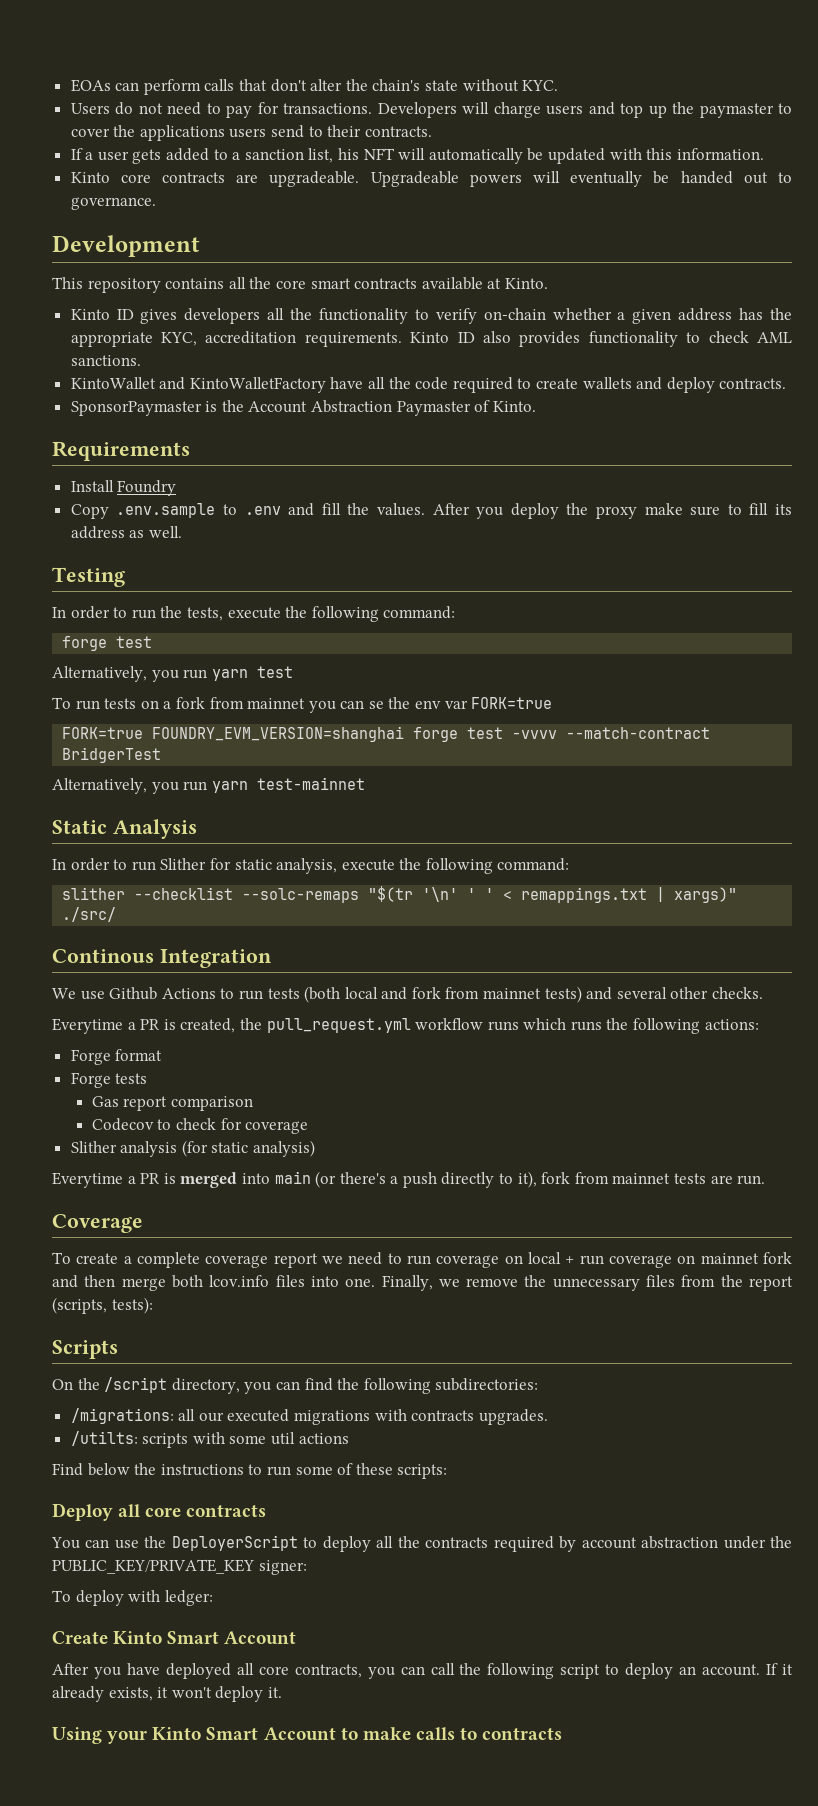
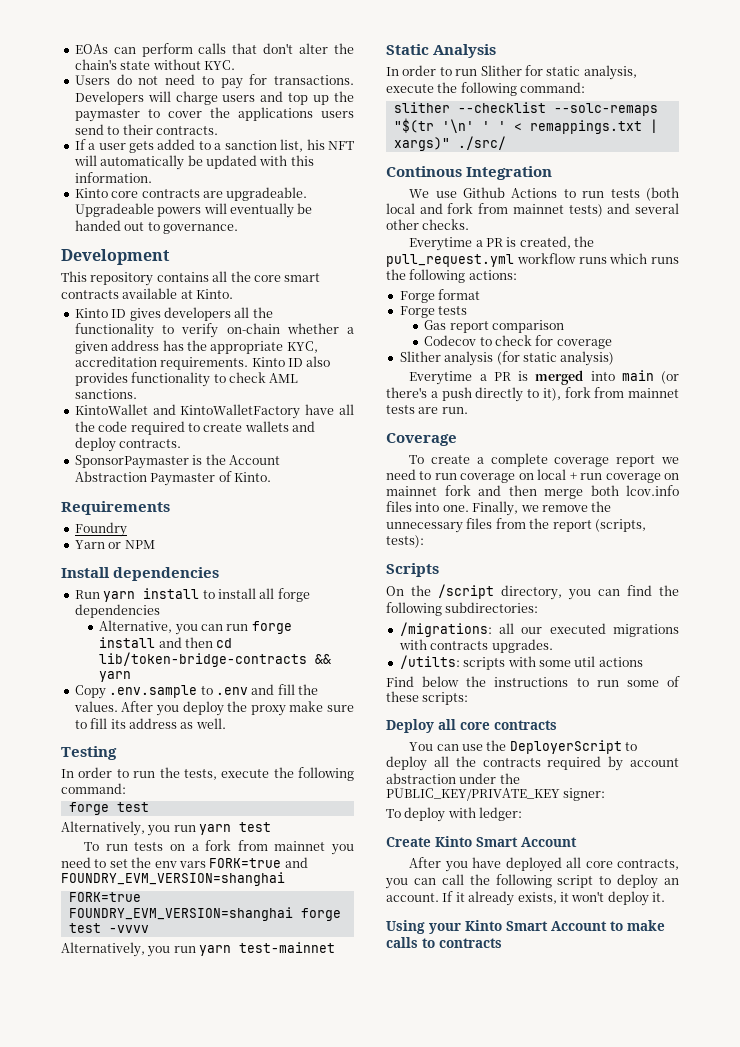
- Install Foundry
+ Foundry
+ Yarn or NPM
+ Install dependencies
+ Run yarn install to install all forge dependencies
+ Alternative, you can run forge install and then cd lib/token-bridge-contracts && yarn
- To run tests on a fork from mainnet you can se the env var FORK=true
+ To run tests on a fork from mainnet you need to set the env vars FORK=true and FOUNDRY_EVM_VERSION=shanghai
- FORK=true FOUNDRY_EVM_VERSION=shanghai forge test -vvvv --match-contract BridgerTest
+ FORK=true FOUNDRY_EVM_VERSION=shanghai forge test -vvvv

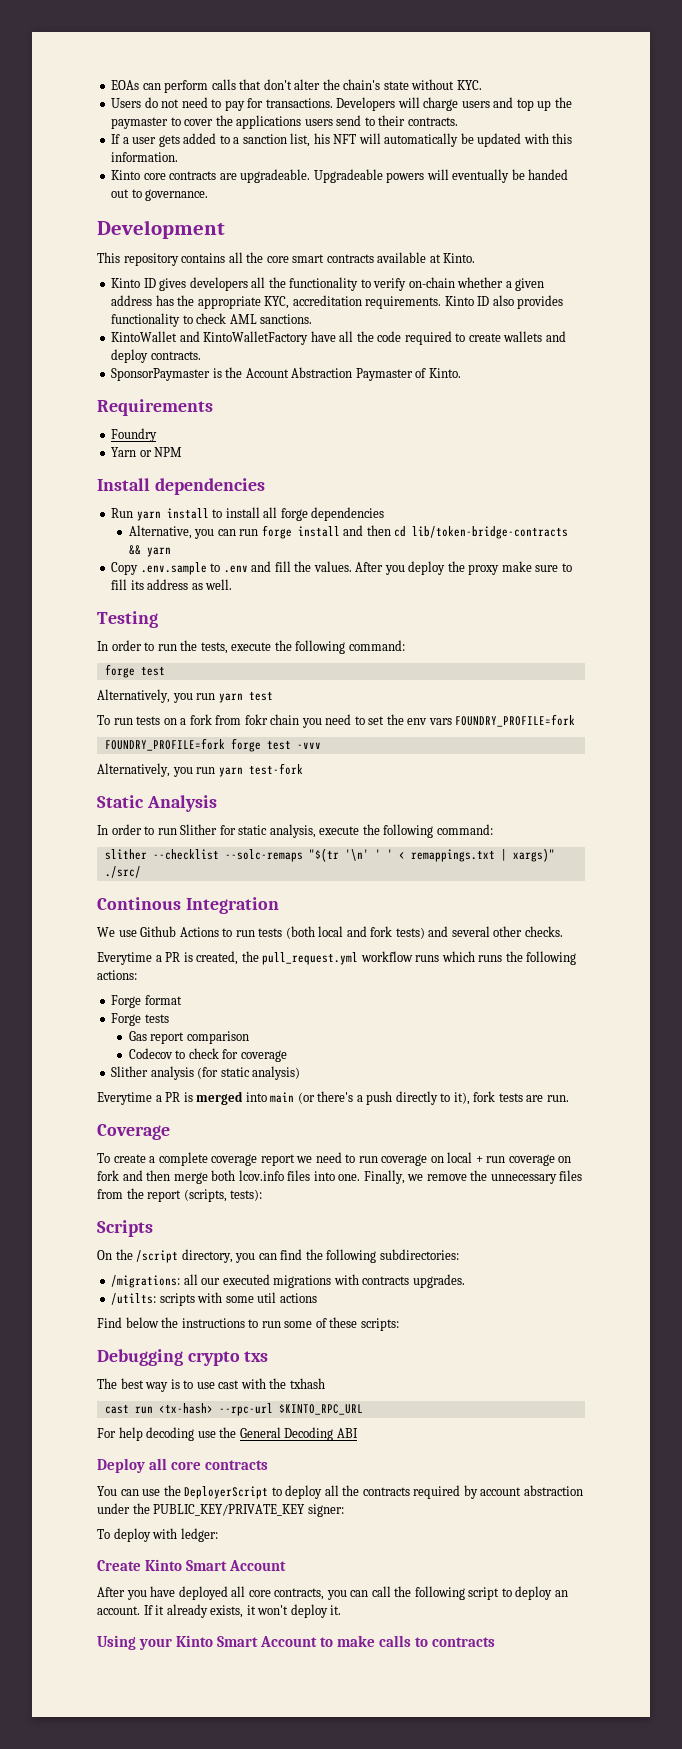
- To run tests on a fork from mainnet you need to set the env vars FORK=true and FOUNDRY_EVM_VERSION=shanghai
- FORK=true FOUNDRY_EVM_VERSION=shanghai forge test -vvvv
- Alternatively, you run yarn test-mainnet
+ To run tests on a fork from fokr chain you need to set the env vars FOUNDRY_PROFILE=fork
+ FOUNDRY_PROFILE=fork forge test -vvv
+ Alternatively, you run yarn test-fork
- We use Github Actions to run tests (both local and fork from mainnet tests) and several other checks.
+ We use Github Actions to run tests (both local and fork tests) and several other checks.
- Everytime a PR is merged into main (or there's a push directly to it), fork from mainnet tests are run.
+ Everytime a PR is merged into main (or there's a push directly to it), fork tests are run.
- To create a complete coverage report we need to run coverage on local + run coverage on mainnet fork and then merge both lcov.info files into one.
+ To create a complete coverage report we need to run coverage on local + run coverage on fork and then merge both lcov.info files into one.
+ Debugging crypto txs
+ The best way is to use cast with the txhash
+ cast run <tx-hash> --rpc-url $KINTO_RPC_URL
+ For help decoding use the General Decoding ABI

